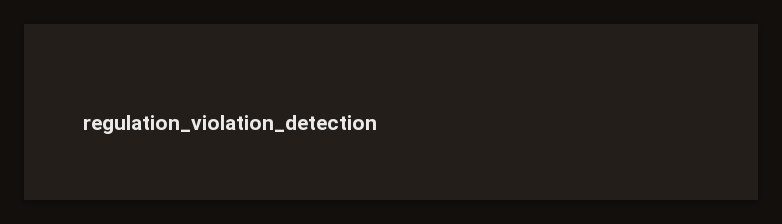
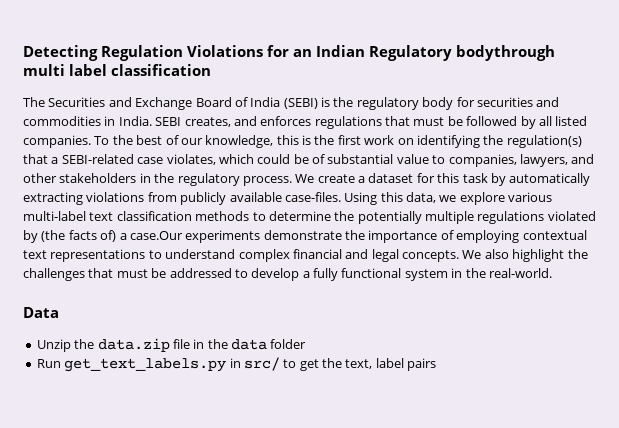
- regulation_violation_detection
+ Detecting Regulation Violations for an Indian Regulatory bodythrough multi label classification
+ The Securities and Exchange Board of India (SEBI) is the regulatory body for securities and commodities in India. SEBI creates, and enforces regulations that must be followed by all listed companies. To the best of our knowledge, this is the first work on identifying the regulation(s) that a SEBI-related case violates, which could be of substantial value to companies, lawyers, and other stakeholders in the regulatory process. We create a dataset for this task by automatically extracting violations from publicly available case-files. Using this data, we explore various multi-label text classification methods to determine the potentially multiple regulations violated by (the facts of) a case.Our experiments demonstrate the importance of employing contextual text representations to understand complex financial and legal concepts. We also highlight the challenges that must be addressed to develop a fully functional system in the real-world.
+ Data
+ Unzip the data.zip file in the data folder
+ Run get_text_labels.py in src/ to get the text, label pairs

